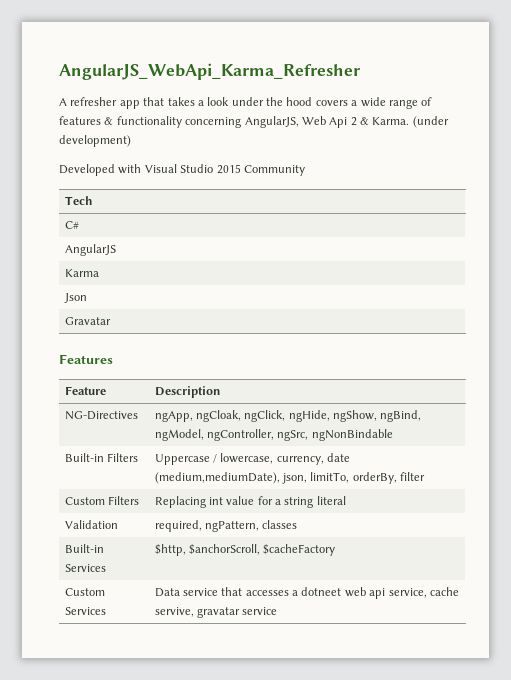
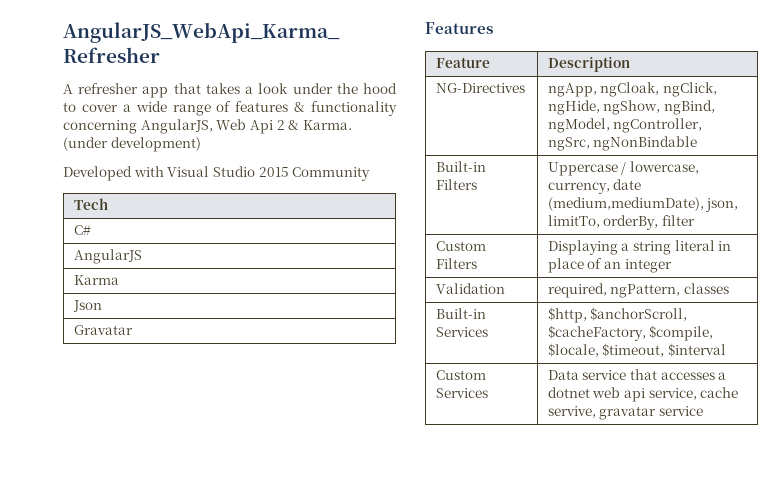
- A refresher app that takes a look under the hood covers a wide range of features & functionality concerning AngularJS, Web Api 2 & Karma.
+ A refresher app that takes a look under the hood to cover a wide range of features & functionality concerning AngularJS, Web Api 2 & Karma.
- Custom Filters | Replacing int value for a string literal
+ Custom Filters | Displaying a string literal in place of an integer
- Built-in Services | $http, $anchorScroll, $cacheFactory
+ Built-in Services | $http, $anchorScroll, $cacheFactory, $compile, $locale, $timeout, $interval
- Custom Services | Data service that accesses a dotneet web api service, cache servive, gravatar service
+ Custom Services | Data service that accesses a dotnet web api service, cache servive, gravatar service

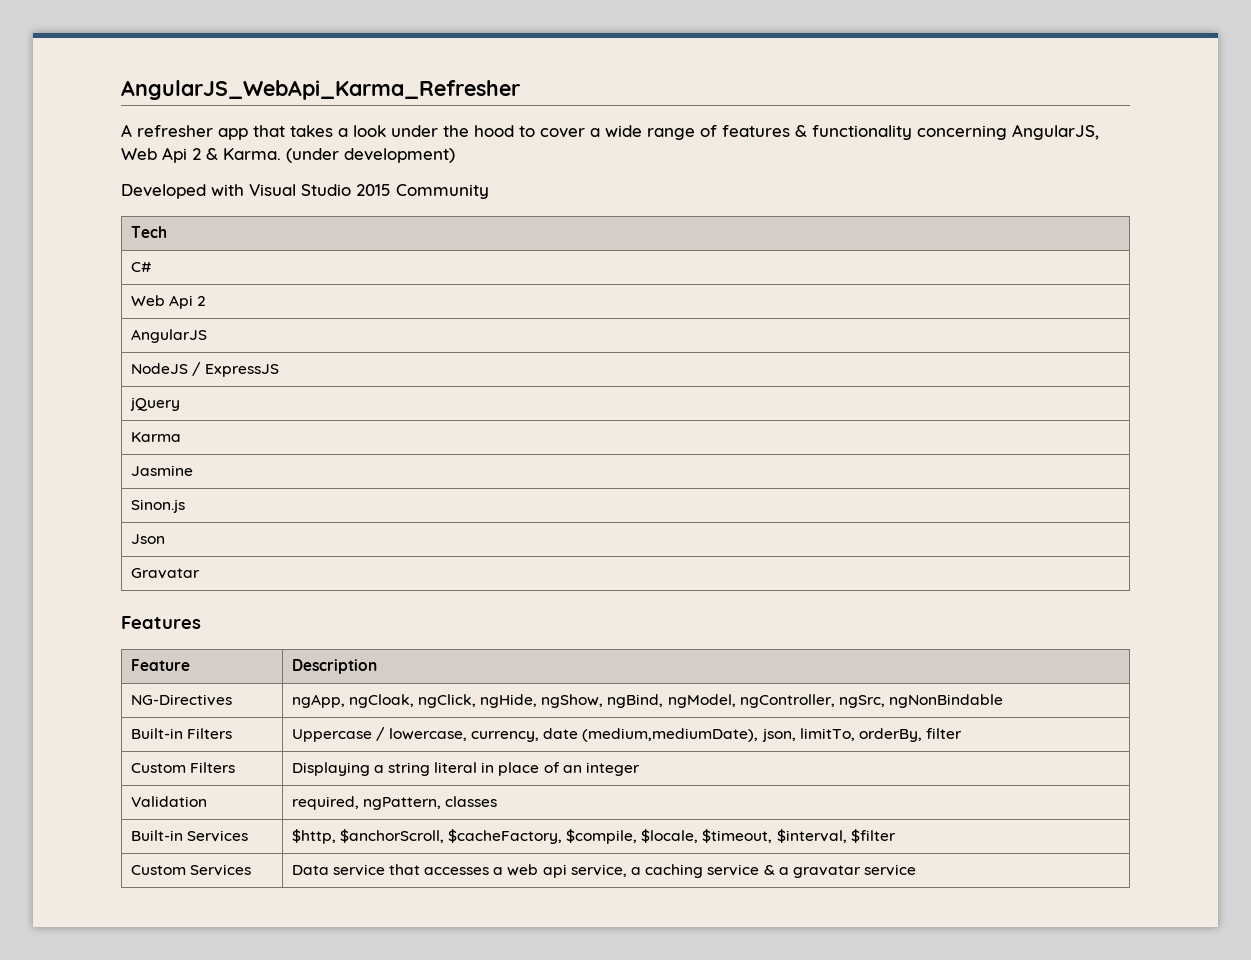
  C#
+ Web Api 2
  AngularJS
+ NodeJS / ExpressJS
+ jQuery
+ Jasmine
+ Sinon.js
- Built-in Services | $http, $anchorScroll, $cacheFactory, $compile, $locale, $timeout, $interval
+ Built-in Services | $http, $anchorScroll, $cacheFactory, $compile, $locale, $timeout, $interval, $filter
- Custom Services | Data service that accesses a dotnet web api service, cache servive, gravatar service
+ Custom Services | Data service that accesses a web api service, a caching service & a gravatar service

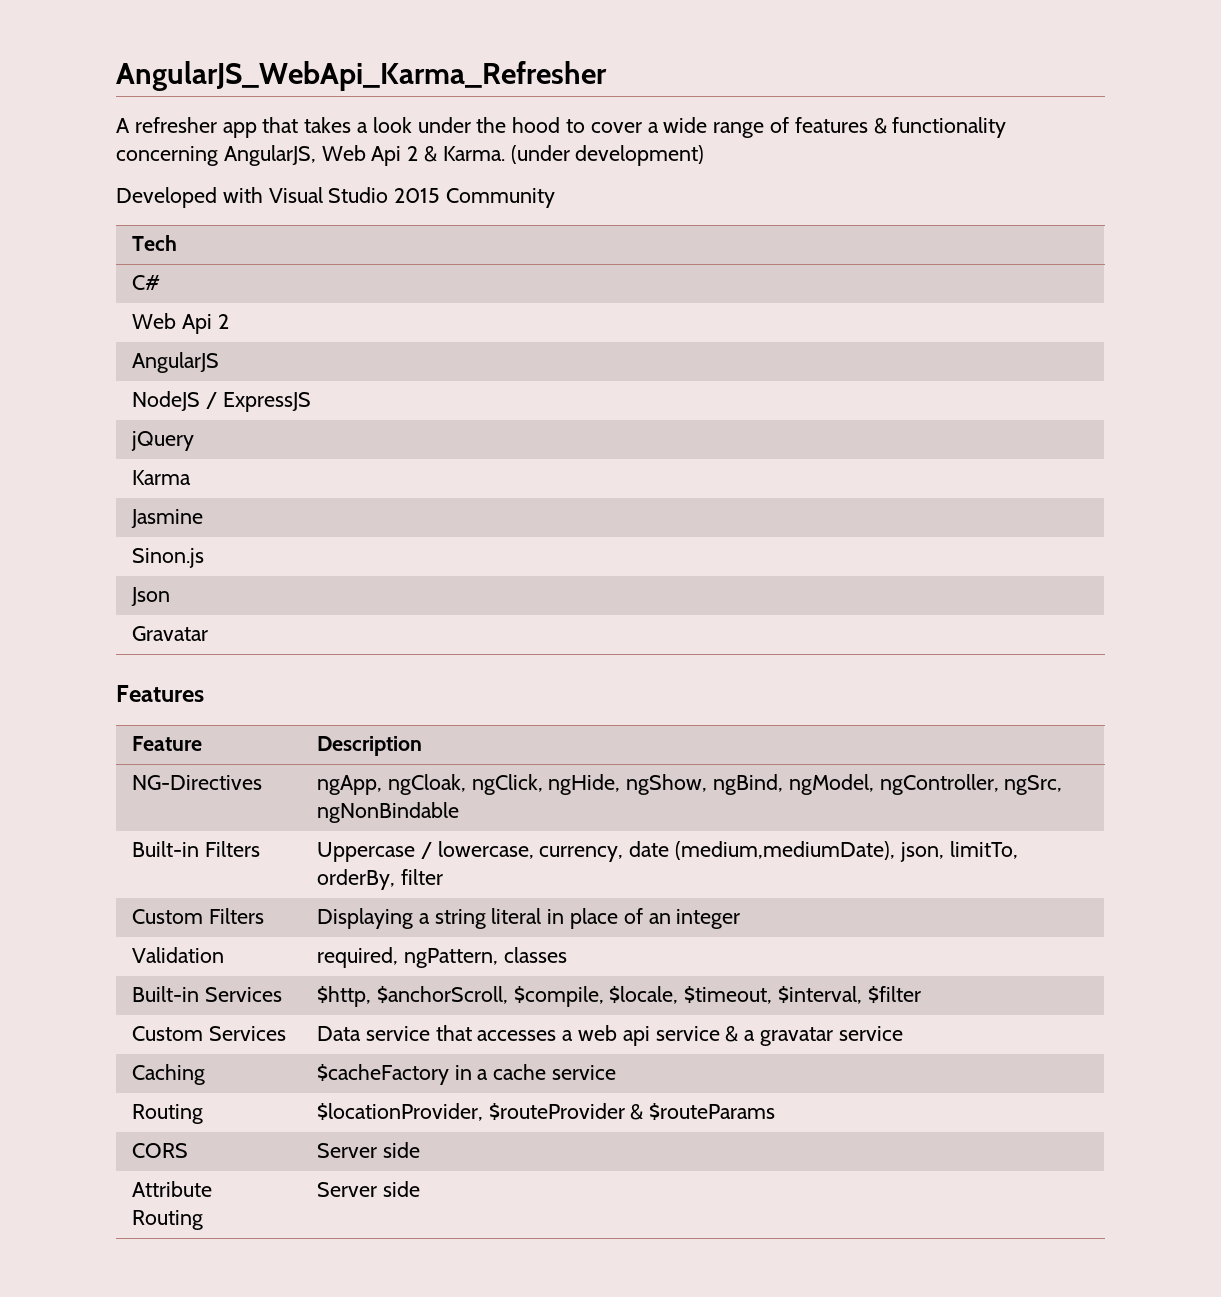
- Built-in Services | $http, $anchorScroll, $cacheFactory, $compile, $locale, $timeout, $interval, $filter
+ Built-in Services | $http, $anchorScroll, $compile, $locale, $timeout, $interval, $filter
- Custom Services | Data service that accesses a web api service, a caching service & a gravatar service
+ Custom Services | Data service that accesses a web api service & a gravatar service
+ Caching | $cacheFactory in a cache service
+ Routing | $locationProvider, $routeProvider & $routeParams
+ CORS | Server side
+ Attribute Routing | Server side

